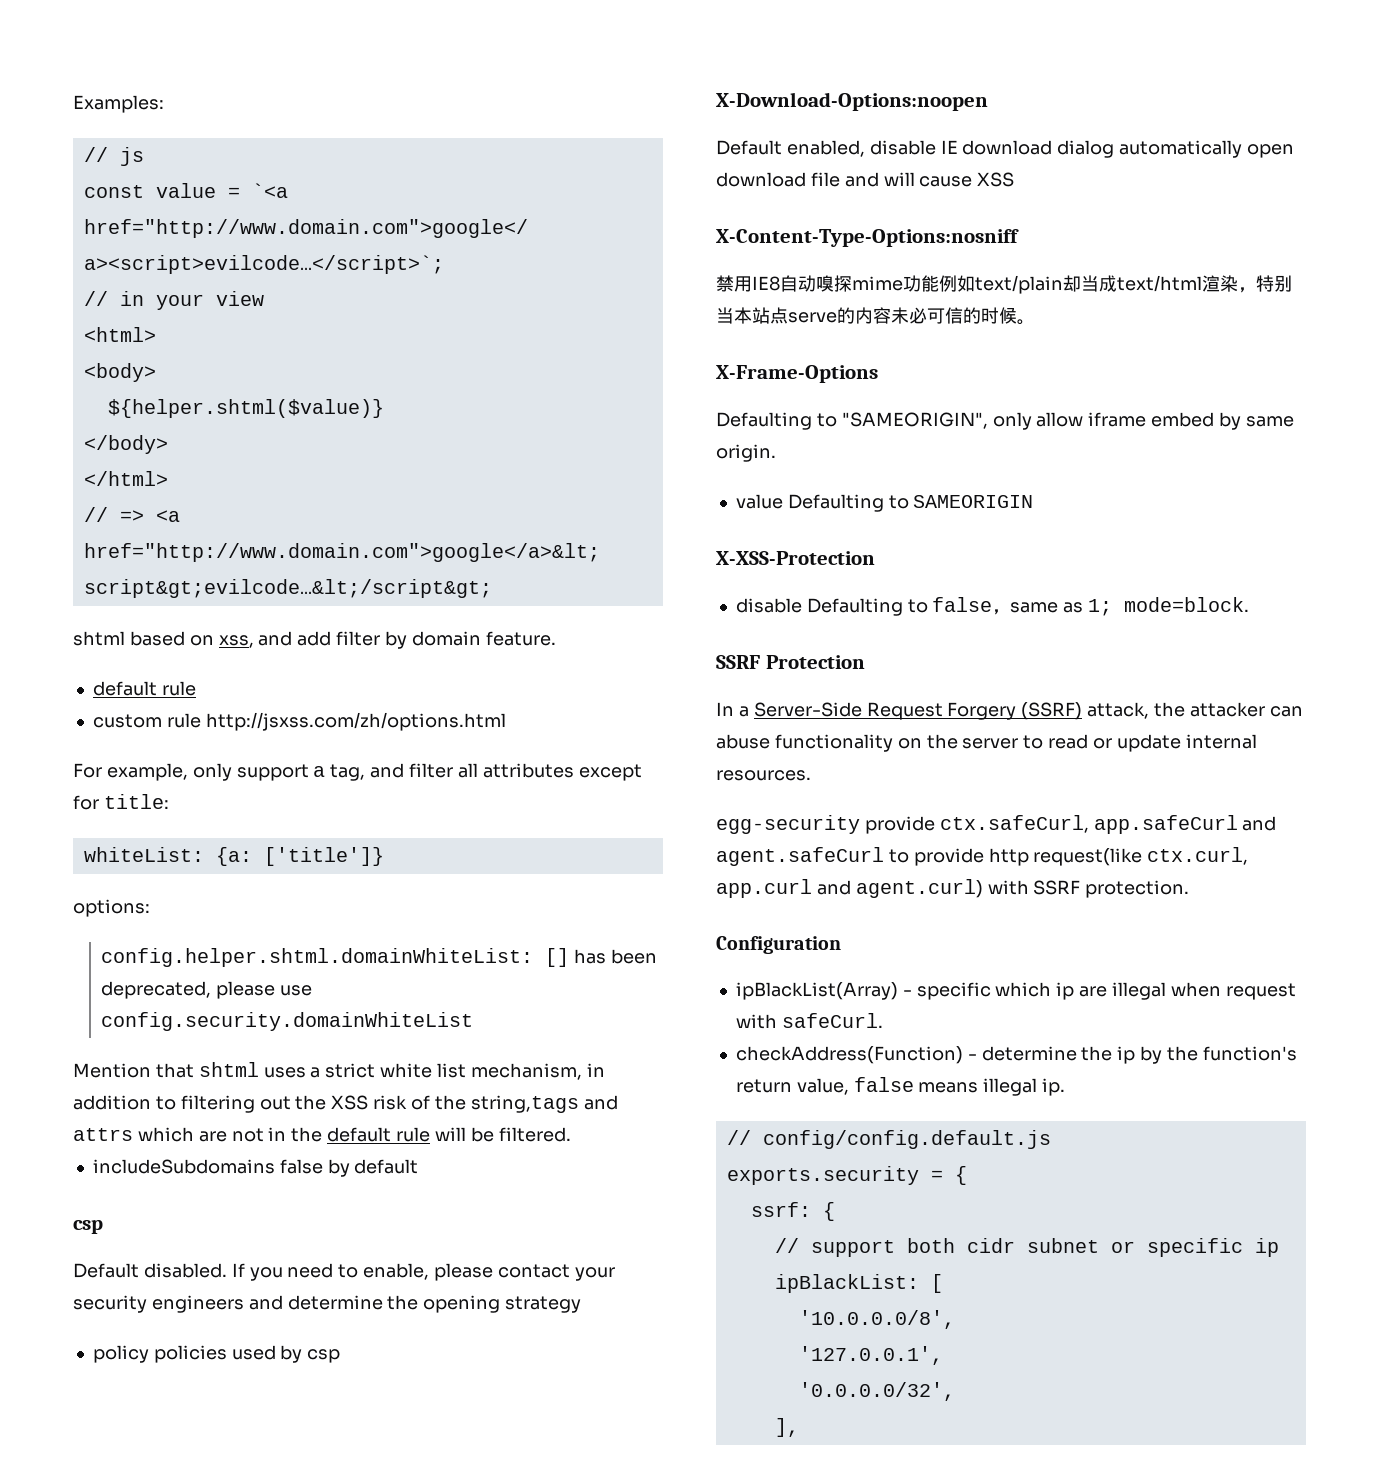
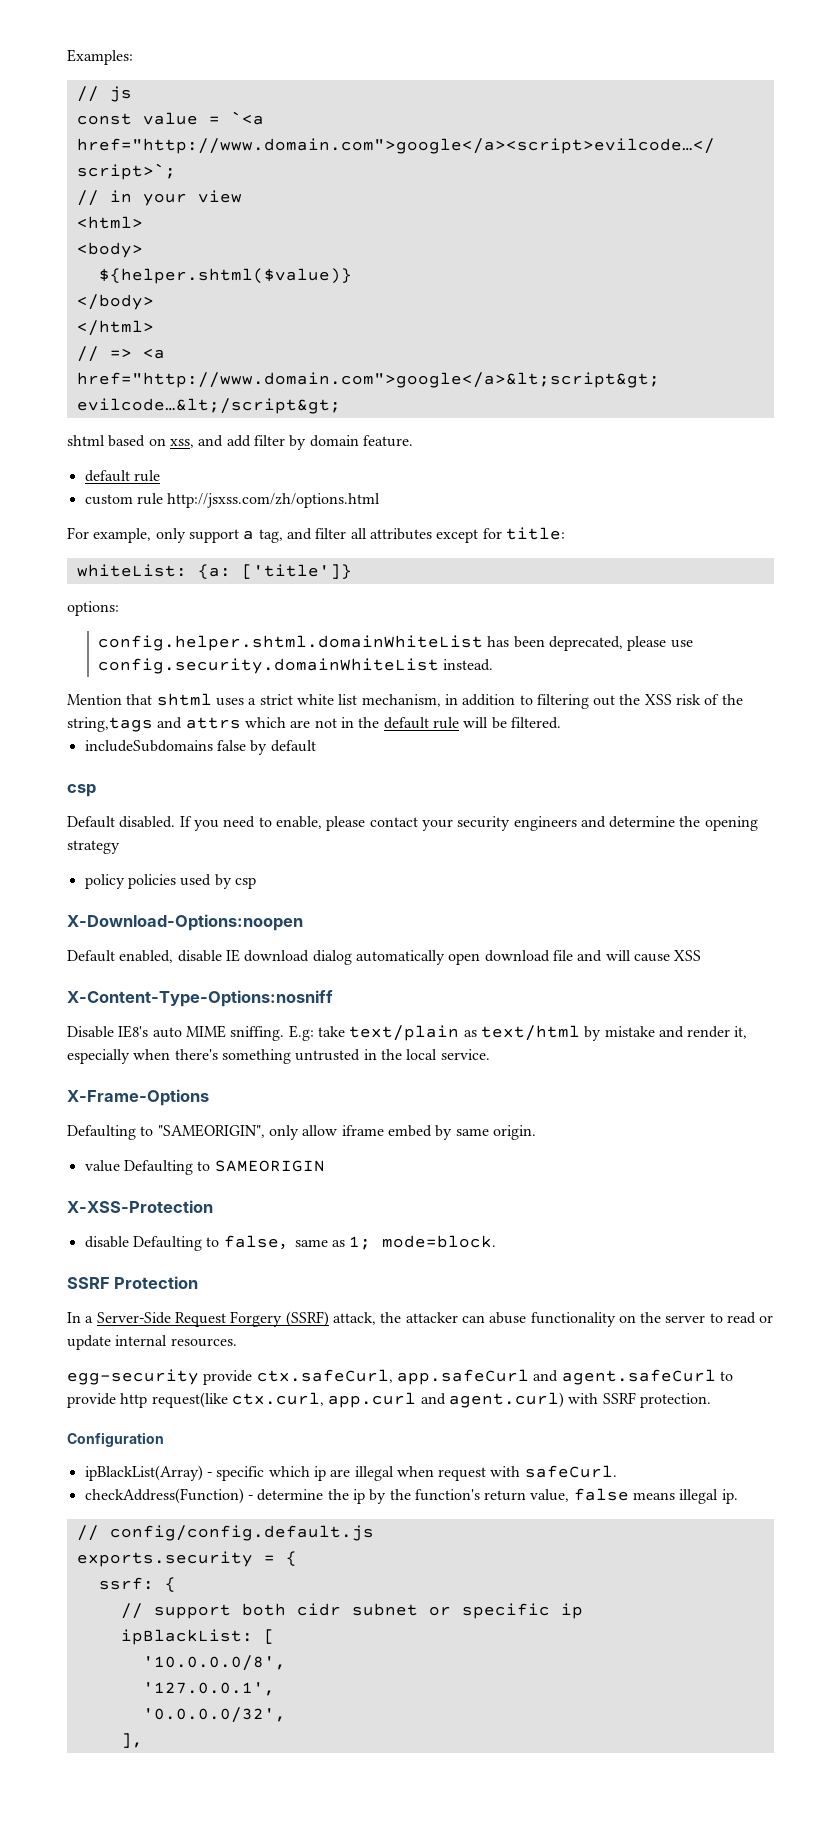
- config.helper.shtml.domainWhiteList: [] has been deprecated, please use config.security.domainWhiteList
+ config.helper.shtml.domainWhiteList has been deprecated, please use config.security.domainWhiteList instead.
- 禁用IE8自动嗅探mime功能例如text/plain却当成text/html渲染，特别当本站点serve的内容未必可信的时候。
+ Disable IE8's auto MIME sniffing. E.g: take text/plain as text/html by mistake and render it, especially when there's something untrusted in the local service.

